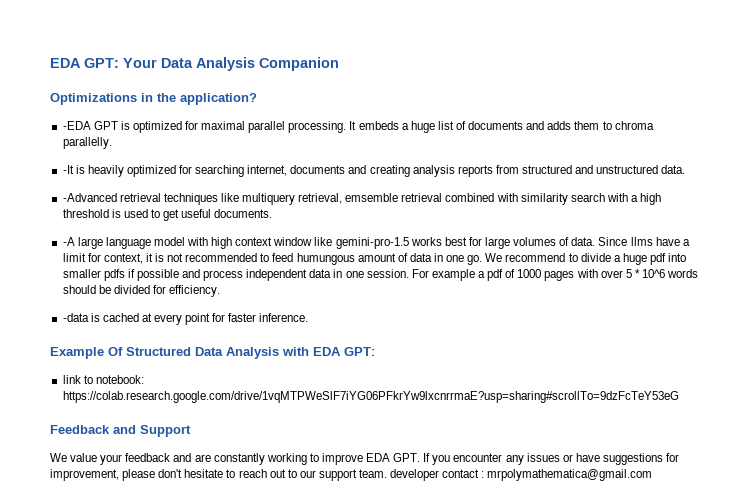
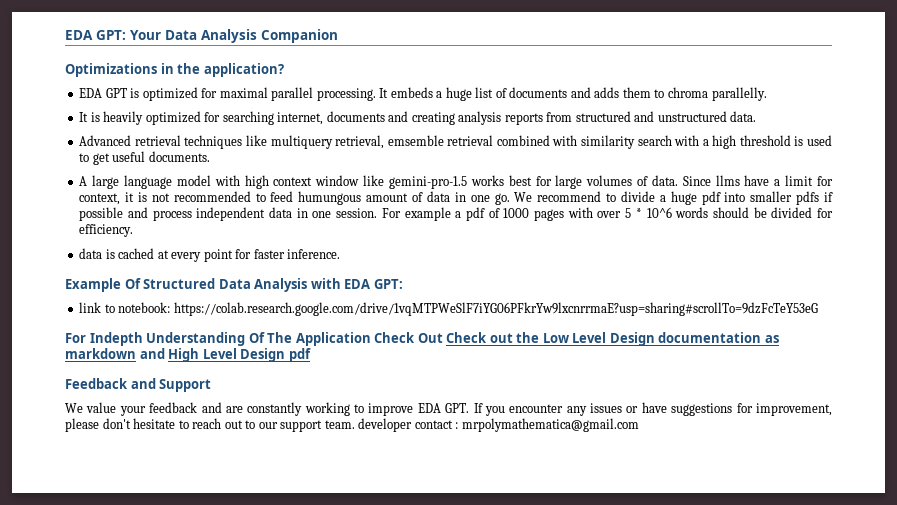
- -EDA GPT is optimized for maximal parallel processing.
+ EDA GPT is optimized for maximal parallel processing.
- -It is heavily optimized for searching internet, documents and creating analysis reports from structured and unstructured data.
+ It is heavily optimized for searching internet, documents and creating analysis reports from structured and unstructured data.
- -Advanced retrieval techniques like multiquery retrieval, emsemble retrieval combined with similarity search with a high threshold is used to get useful documents.
+ Advanced retrieval techniques like multiquery retrieval, emsemble retrieval combined with similarity search with a high threshold is used to get useful documents.
- -A large language model with high context window like gemini-pro-1.5 works best for large volumes of data.
+ A large language model with high context window like gemini-pro-1.5 works best for large volumes of data.
- -data is cached at every point for faster inference.
+ data is cached at every point for faster inference.
+ For Indepth Understanding Of The Application Check Out Check out the Low Level Design documentation as markdown and High Level Design pdf

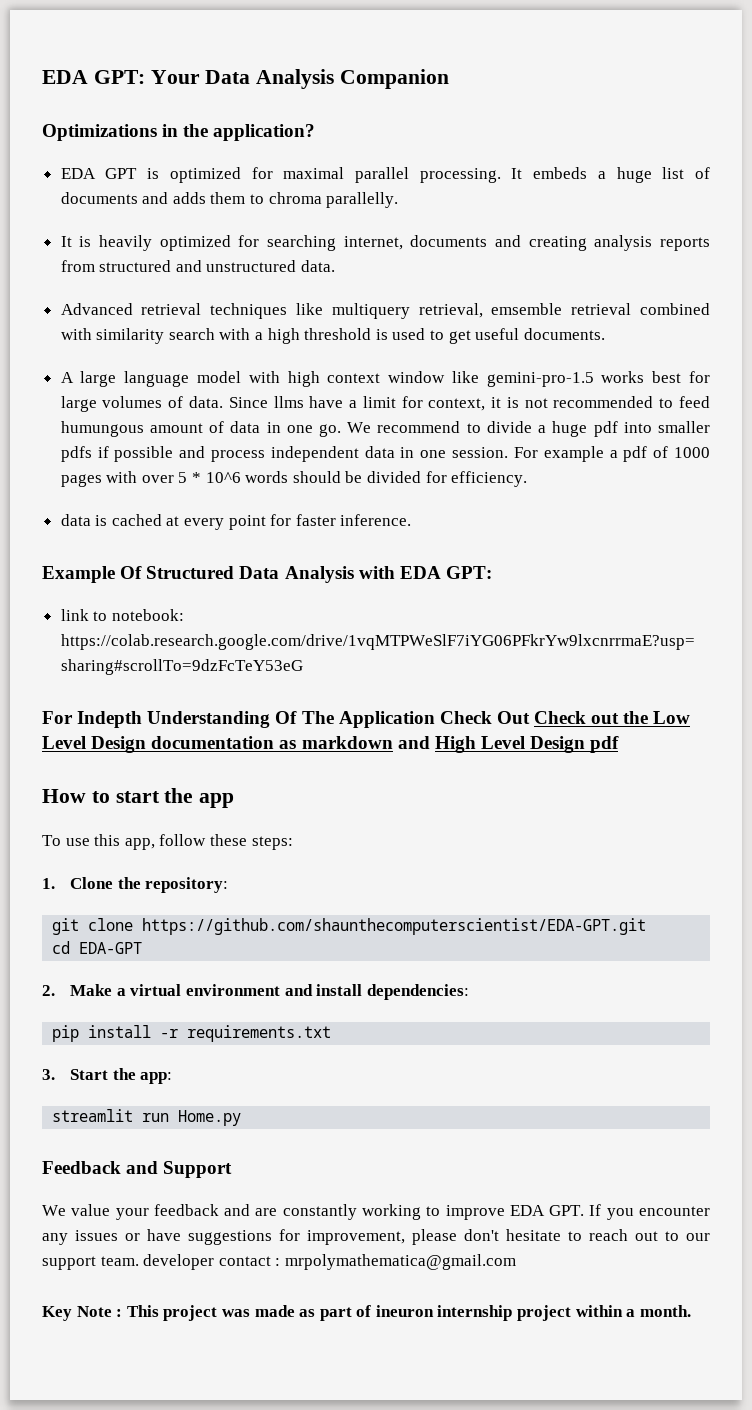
+ How to start the app
+ To use this app, follow these steps:
+ 1. Clone the repository:
+ git clone https://github.com/shaunthecomputerscientist/EDA-GPT.git
+ cd EDA-GPT
+ 2. Make a virtual environment and install dependencies:
+ pip install -r requirements.txt
+ 3. Start the app:
+ streamlit run Home.py
+ Key Note : This project was made as part of ineuron internship project within a month.

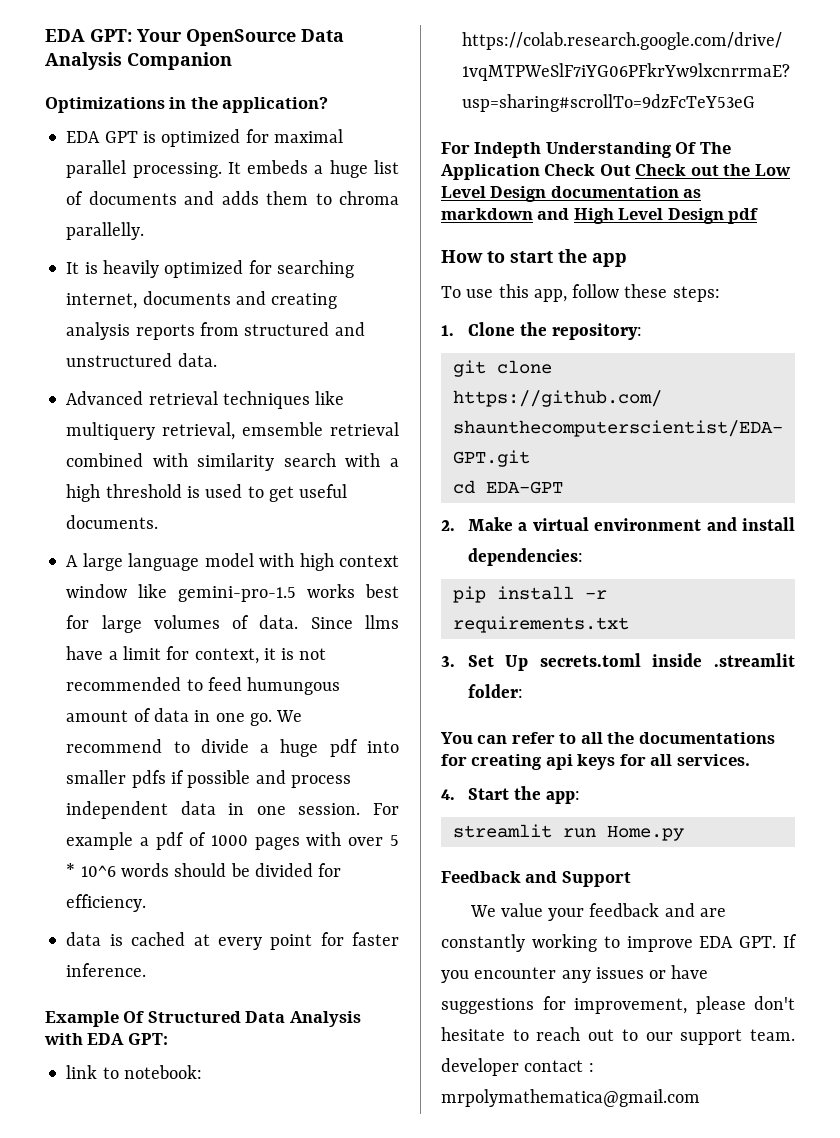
- EDA GPT: Your Data Analysis Companion
+ EDA GPT: Your OpenSource Data Analysis Companion
- 3. Start the app:
+ 3. Set Up secrets.toml inside .streamlit folder:
+ You can refer to all the documentations for creating api keys for all services.
+ 4. Start the app:
- Key Note : This project was made as part of ineuron internship project within a month.

